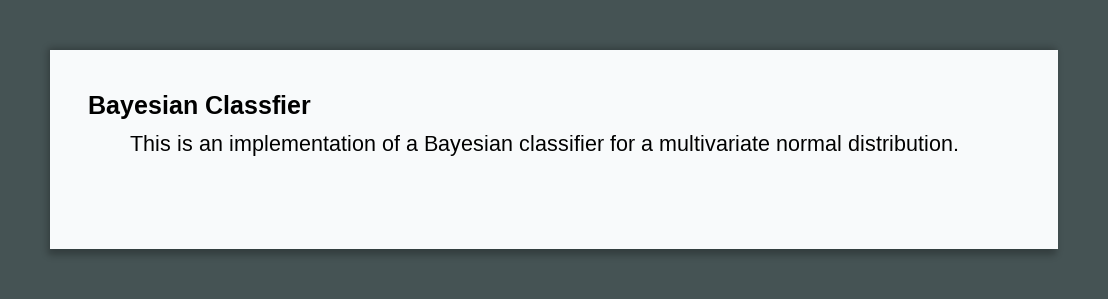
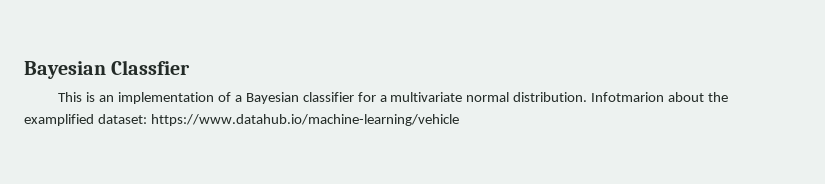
+ Infotmarion about the examplified dataset: https://www.datahub.io/machine-learning/vehicle

